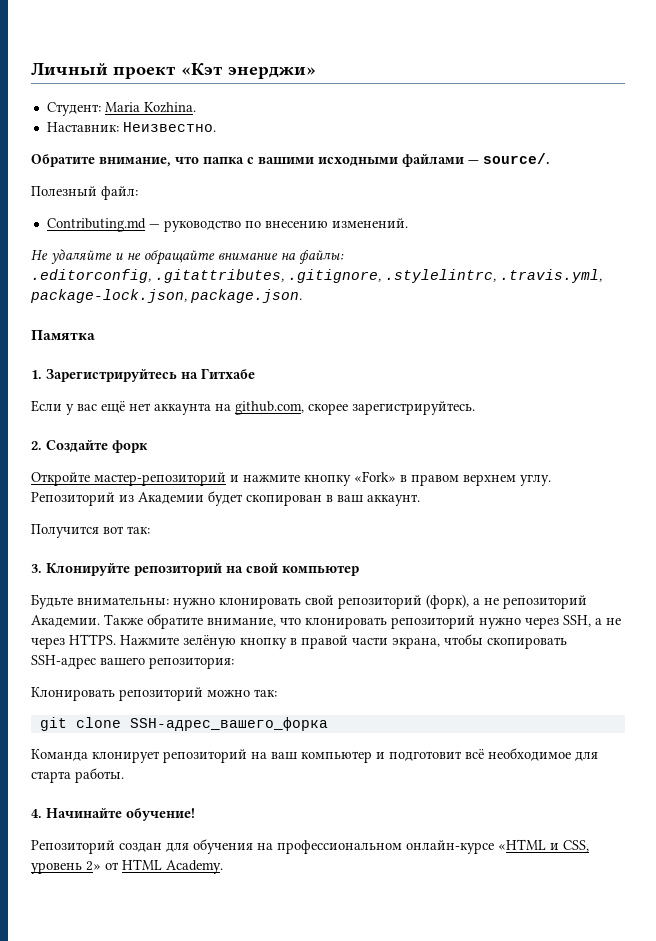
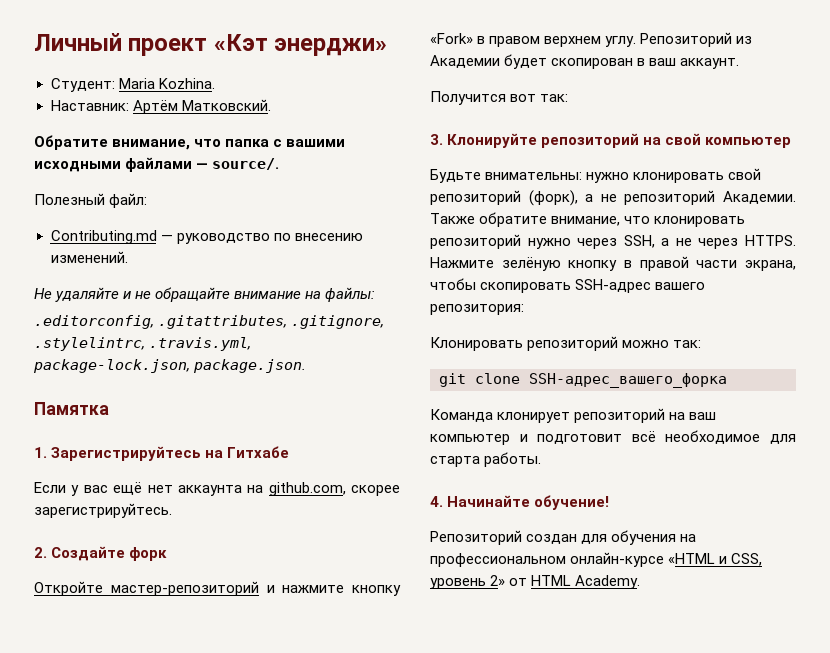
- Наставник: Неизвестно.
+ Наставник: Артём Матковский.

